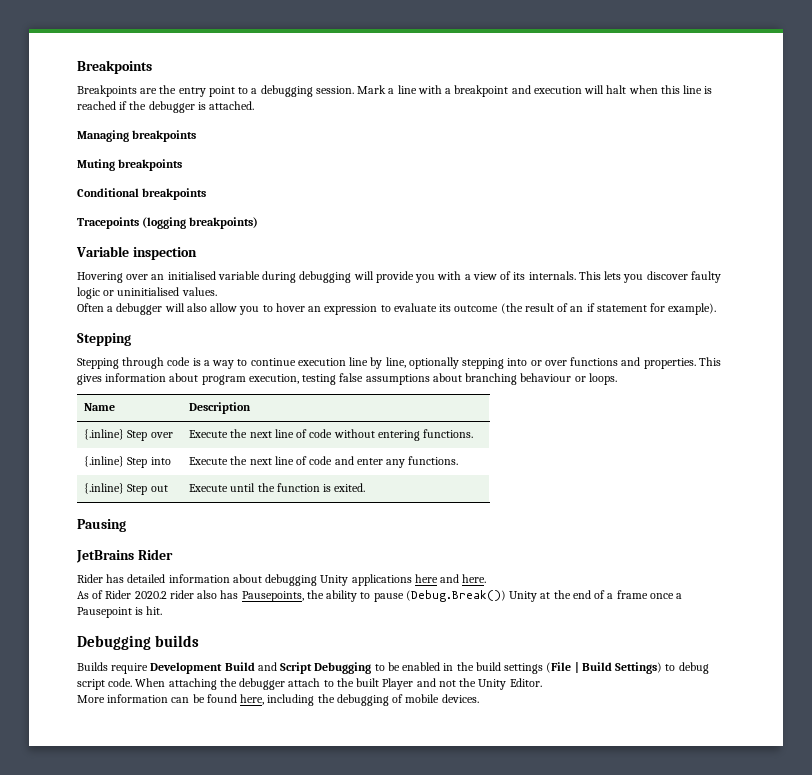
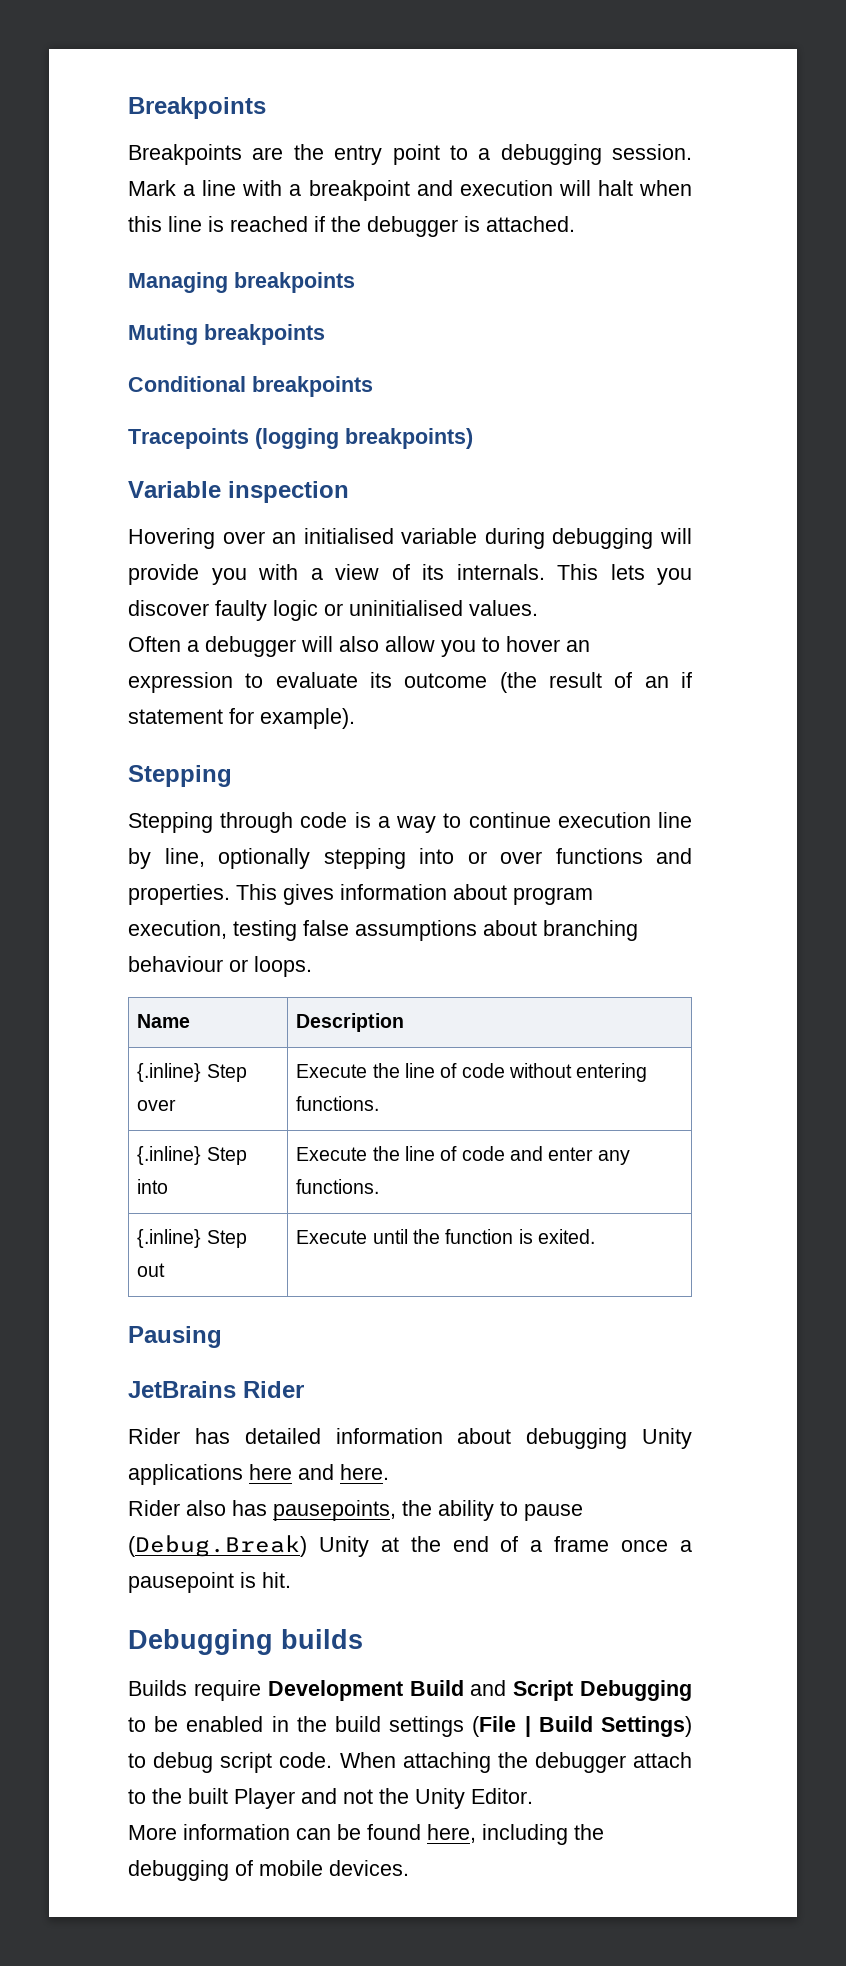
- {.inline} Step over | Execute the next line of code without entering functions.
+ {.inline} Step over | Execute the line of code without entering functions.
- {.inline} Step into | Execute the next line of code and enter any functions.
+ {.inline} Step into | Execute the line of code and enter any functions.
- As of Rider 2020.2 rider also has Pausepoints, the ability to pause (Debug.Break()) Unity at the end of a frame once a Pausepoint is hit.
+ Rider also has pausepoints, the ability to pause (Debug.Break) Unity at the end of a frame once a pausepoint is hit.

